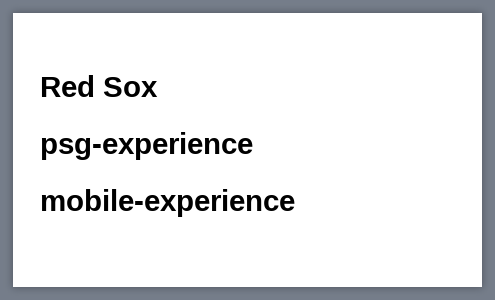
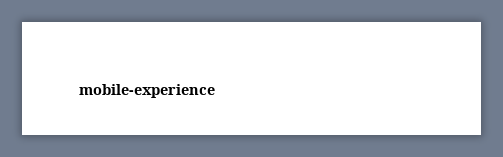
- Red Sox
- psg-experience

